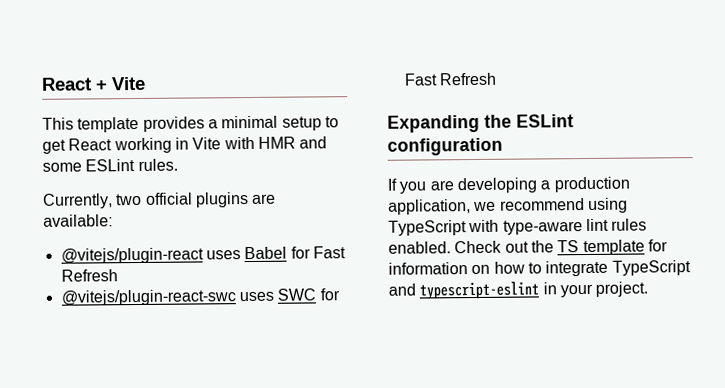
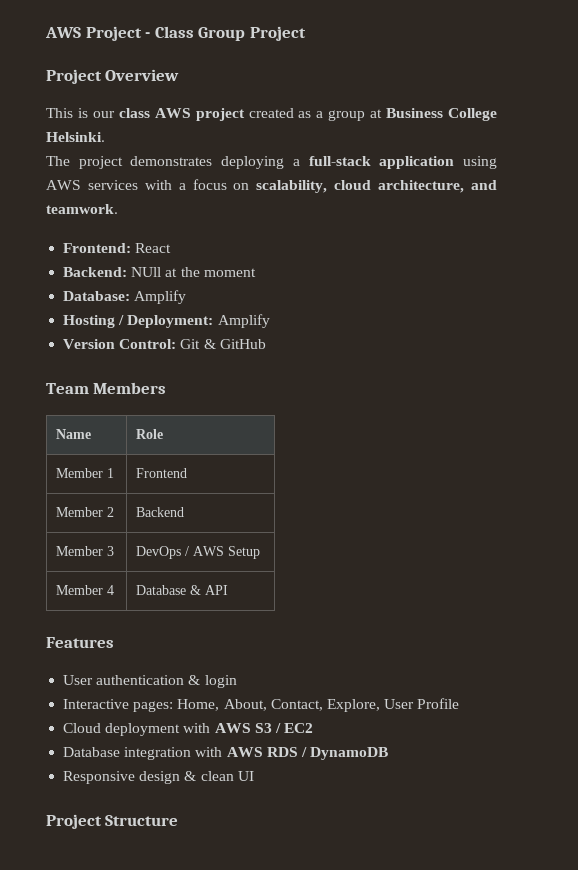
- React + Vite
- This template provides a minimal setup to get React working in Vite with HMR and some ESLint rules.
- Currently, two official plugins are available:
- @vitejs/plugin-react uses Babel for Fast Refresh
- @vitejs/plugin-react-swc uses SWC for Fast Refresh
- Expanding the ESLint configuration
- If you are developing a production application, we recommend using TypeScript with type-aware lint rules enabled. Check out the TS template for information on how to integrate TypeScript and typescript-eslint in your project.
+ AWS Project - Class Group Project
+ Project Overview
+ This is our class AWS project created as a group at Business College Helsinki.
+ The project demonstrates deploying a full-stack application using AWS services with a focus on scalability, cloud architecture, and teamwork.
+ Frontend: React
+ Backend: NUll at the moment
+ Database: Amplify
+ Hosting / Deployment: Amplify
+ Version Control: Git & GitHub
+ Team Members
+ Name | Role
+ Member 1 | Frontend
+ Member 2 | Backend
+ Member 3 | DevOps / AWS Setup
+ Member 4 | Database & API
+ Features
+ User authentication & login
+ Interactive pages: Home, About, Contact, Explore, User Profile
+ Cloud deployment with AWS S3 / EC2
+ Database integration with AWS RDS / DynamoDB
+ Responsive design & clean UI
+ Project Structure

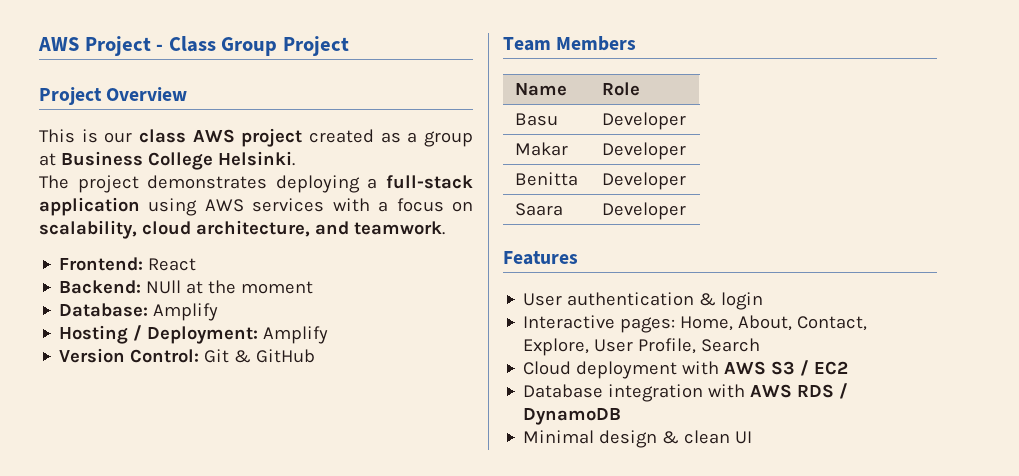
- Member 1 | Frontend
- Member 2 | Backend
- Member 3 | DevOps / AWS Setup
- Member 4 | Database & API
+ Basu | Developer
+ Makar | Developer
+ Benitta | Developer
+ Saara | Developer
- Interactive pages: Home, About, Contact, Explore, User Profile
+ Interactive pages: Home, About, Contact, Explore, User Profile, Search
- Responsive design & clean UI
+ Minimal design & clean UI
- Project Structure

